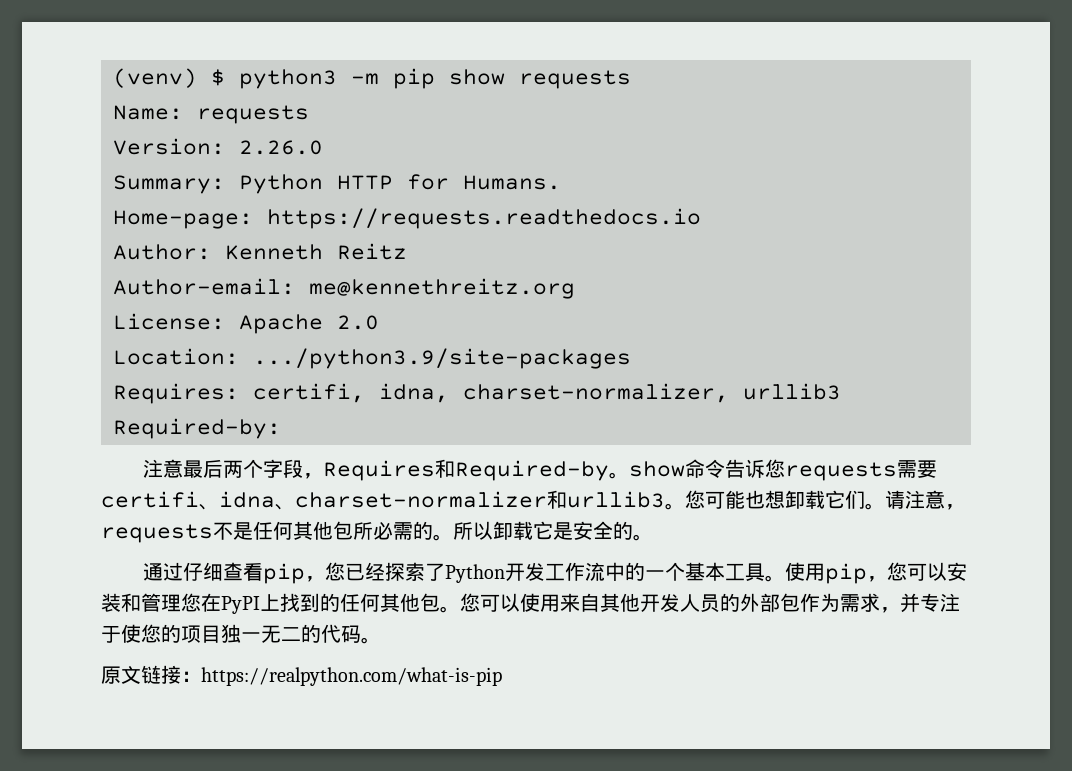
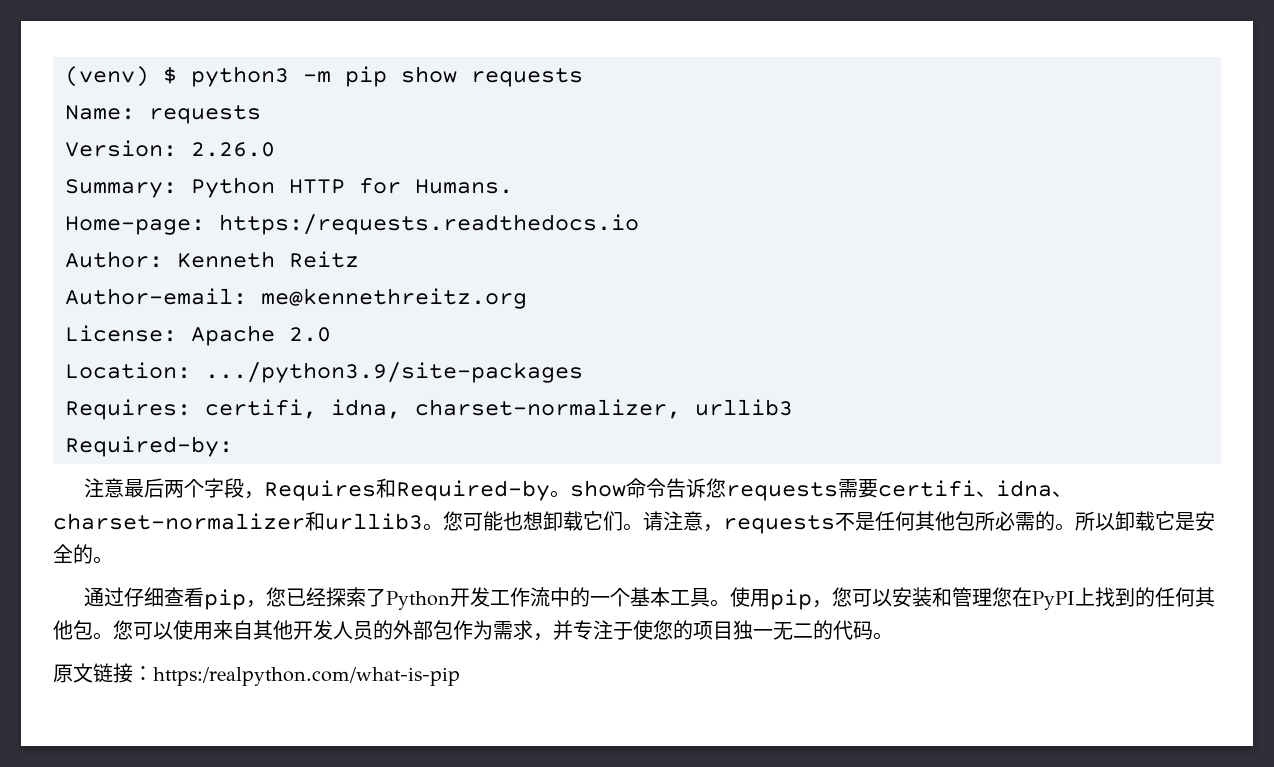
- Home-page: https://requests.readthedocs.io
+ Home-page: https:/requests.readthedocs.io
- 原文链接：https://realpython.com/what-is-pip
+ 原文链接：https:/realpython.com/what-is-pip

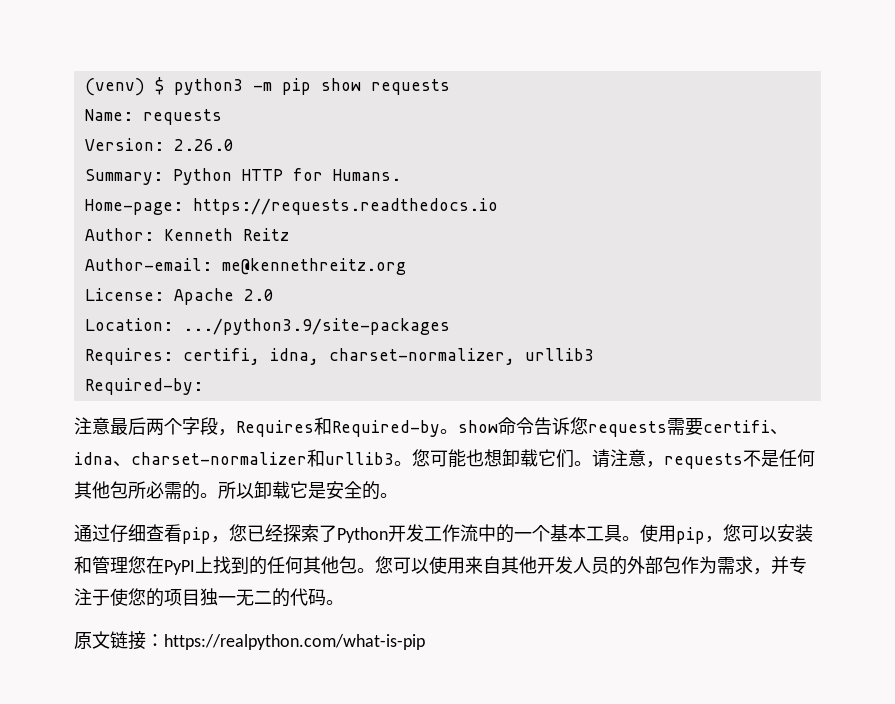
- Home-page: https:/requests.readthedocs.io
+ Home-page: https://requests.readthedocs.io
- 原文链接：https:/realpython.com/what-is-pip
+ 原文链接：https://realpython.com/what-is-pip

